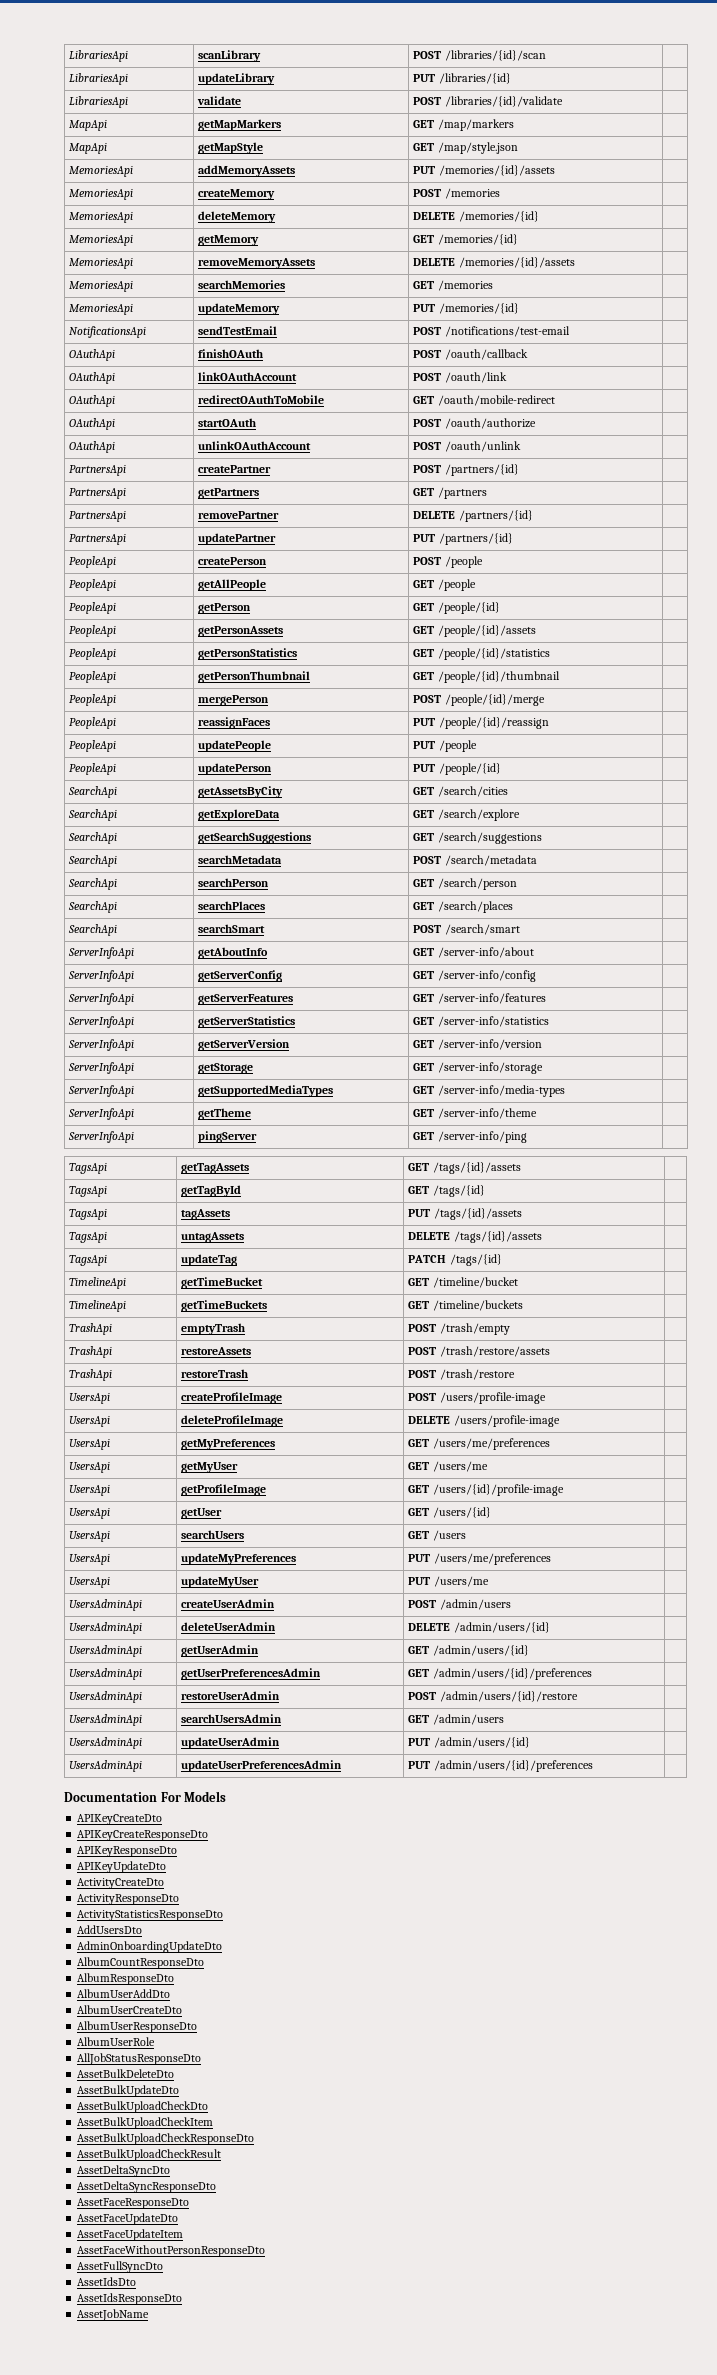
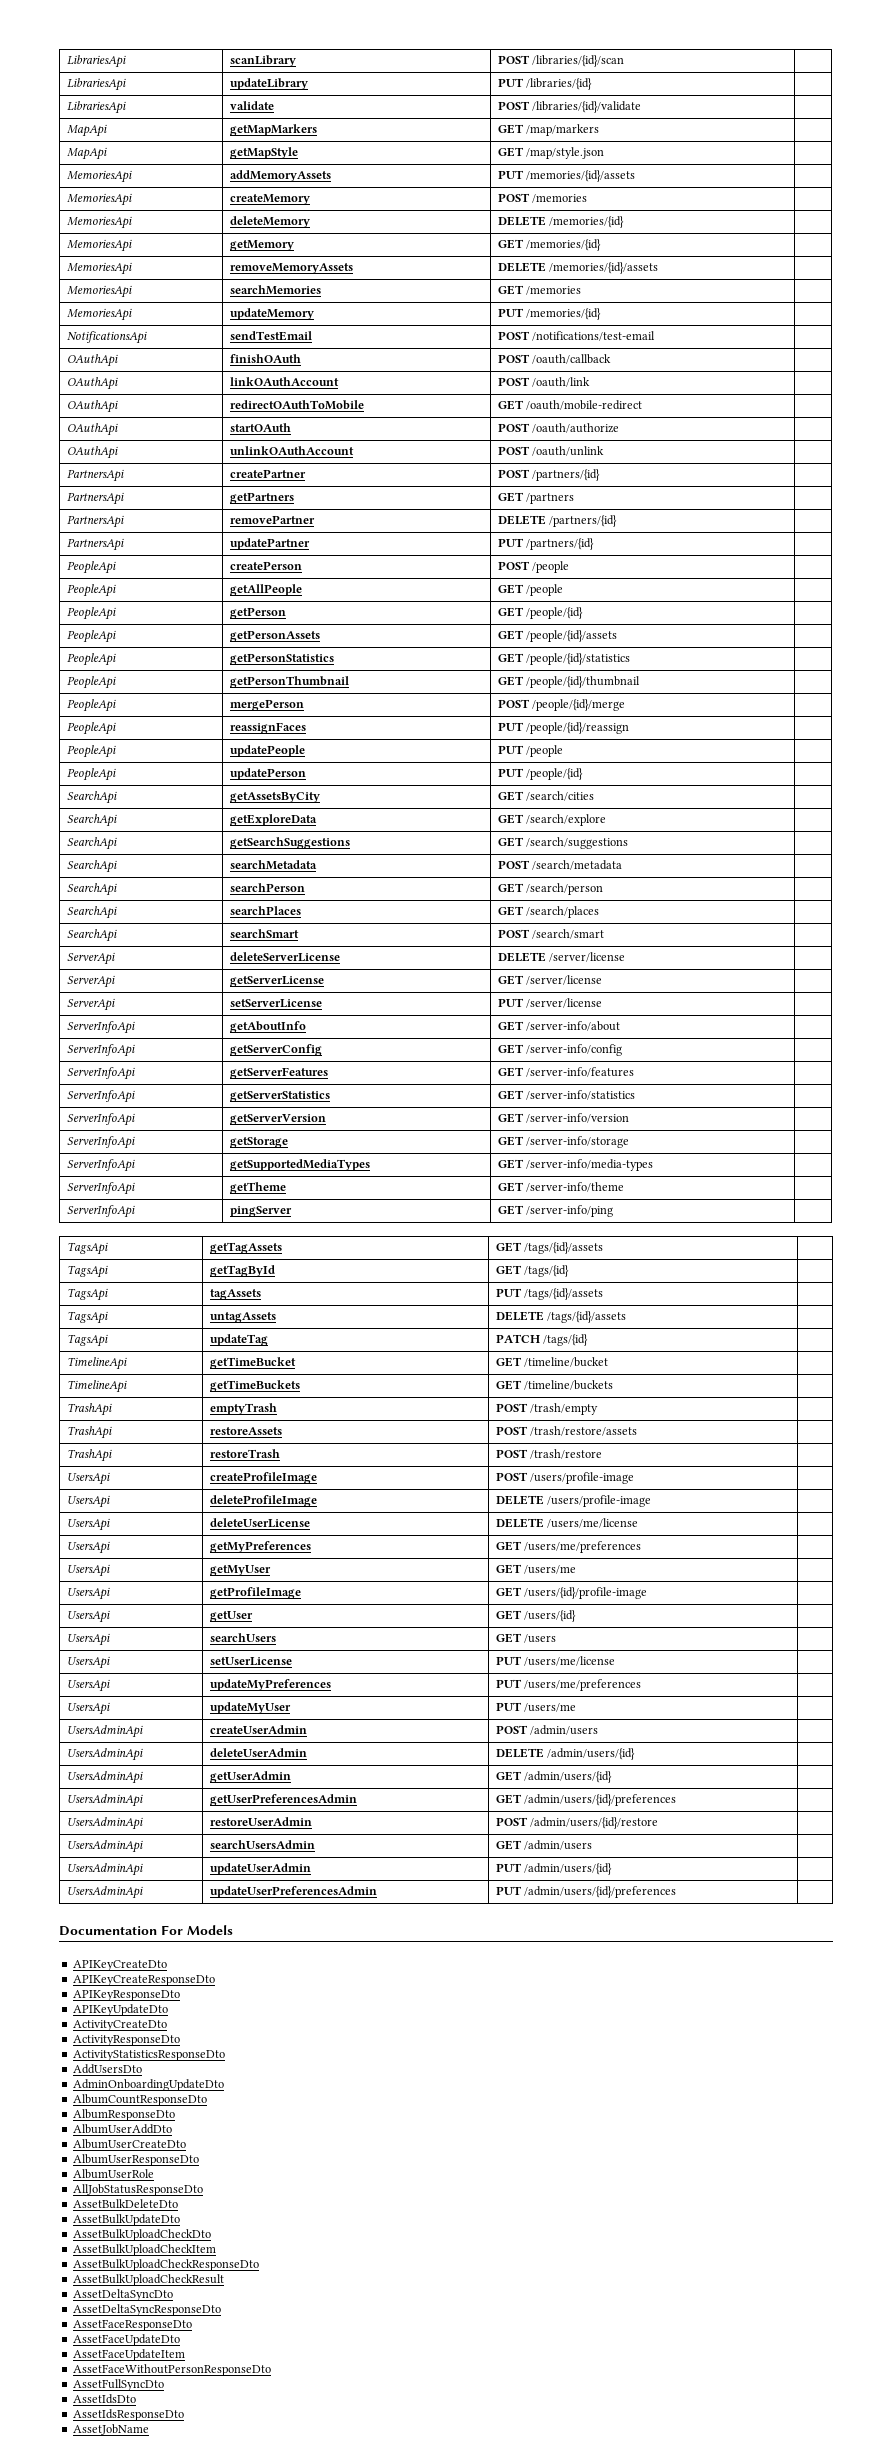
+ ServerApi | deleteServerLicense | DELETE /server/license |
+ ServerApi | getServerLicense | GET /server/license |
+ ServerApi | setServerLicense | PUT /server/license |
+ UsersApi | deleteUserLicense | DELETE /users/me/license |
+ UsersApi | setUserLicense | PUT /users/me/license |

